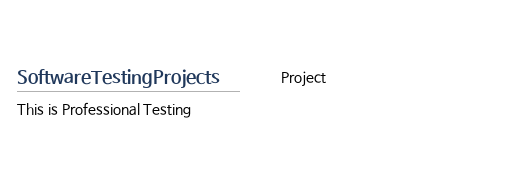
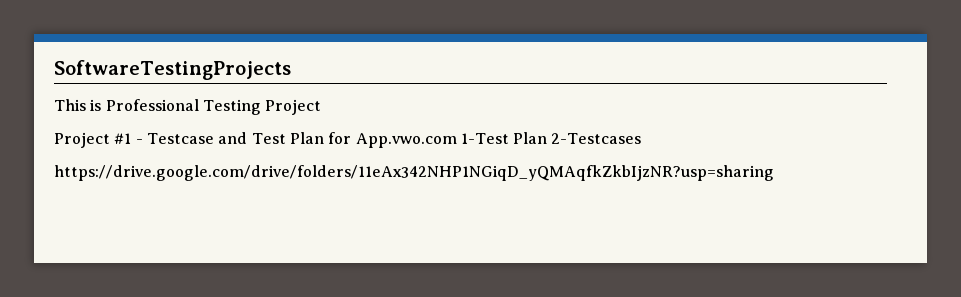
+ Project #1 - Testcase and Test Plan for App.vwo.com 1-Test Plan 2-Testcases
+ https://drive.google.com/drive/folders/11eAx342NHP1NGiqD_yQMAqfkZkbIjzNR?usp=sharing

